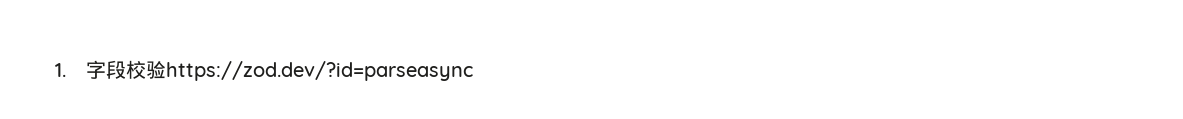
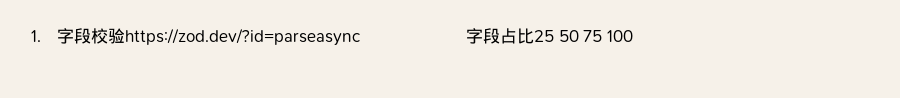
+ 字段占比25 50 75 100

